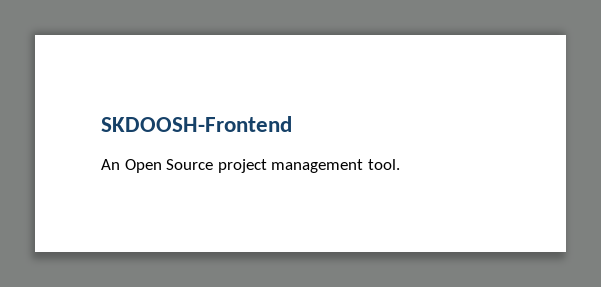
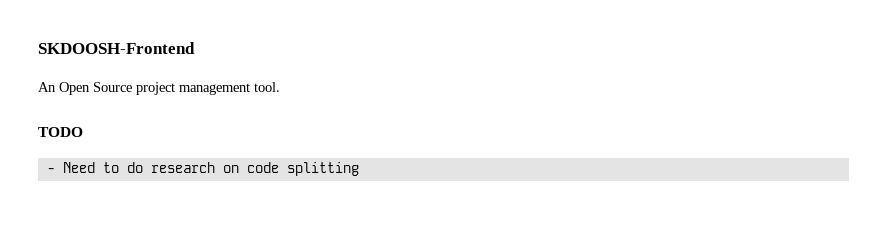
+ TODO
+ - Need to do research on code splitting

